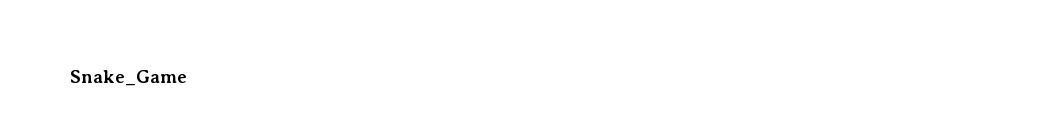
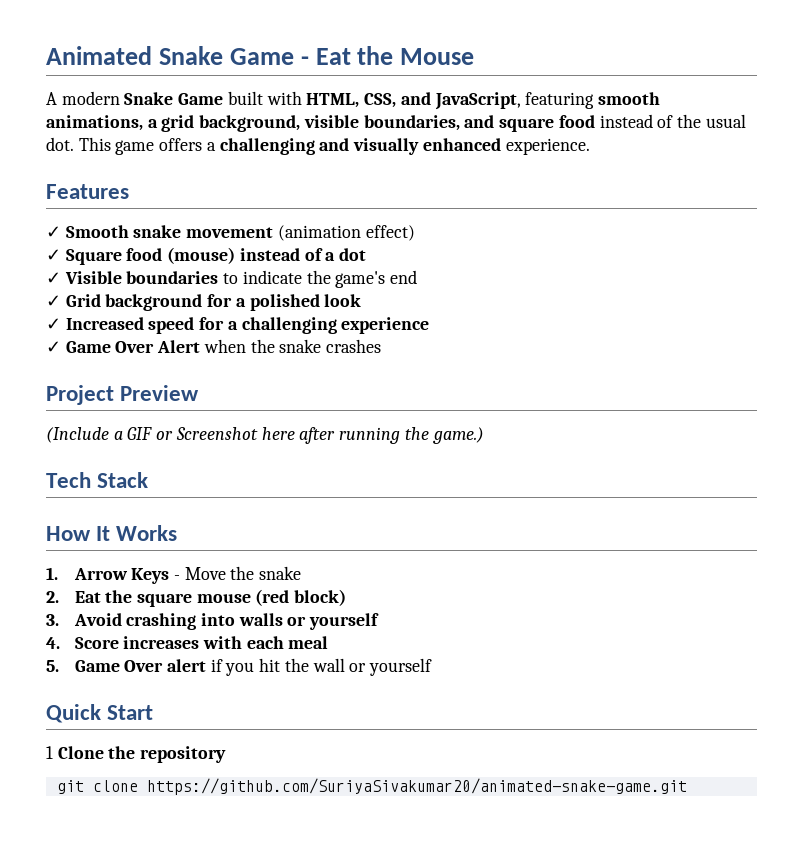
- Snake_Game
+ Animated Snake Game - Eat the Mouse
+ A modern Snake Game built with HTML, CSS, and JavaScript, featuring smooth animations, a grid background, visible boundaries, and square food instead of the usual dot. This game offers a challenging and visually enhanced experience.
+ Features
+ ✓ Smooth snake movement (animation effect)
+ ✓ Square food (mouse) instead of a dot
+ ✓ Visible boundaries to indicate the game's end
+ ✓ Grid background for a polished look
+ ✓ Increased speed for a challenging experience
+ ✓ Game Over Alert when the snake crashes
+ Project Preview
+ (Include a GIF or Screenshot here after running the game.)
+ Tech Stack
+ How It Works
+ 1. Arrow Keys - Move the snake
+ 2. Eat the square mouse (red block)
+ 3. Avoid crashing into walls or yourself
+ 4. Score increases with each meal
+ 5. Game Over alert if you hit the wall or yourself
+ Quick Start
+ 1 Clone the repository
+ git clone https://github.com/SuriyaSivakumar20/animated-snake-game.git

